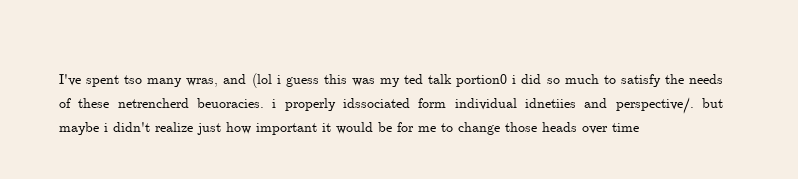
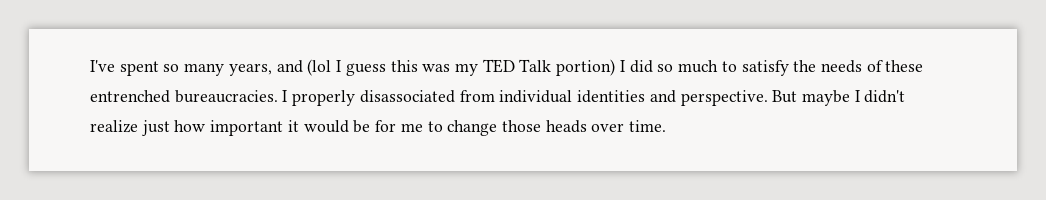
- I've spent tso many wras, and (lol i guess this was my ted talk portion0 i did so much to satisfy the needs of these netrencherd beuoracies. i properly idssociated form individual idnetiies and perspective/. but maybe i didn't realize just how important it would be for me to change those heads over time
+ I've spent so many years, and (lol I guess this was my TED Talk portion) I did so much to satisfy the needs of these entrenched bureaucracies. I properly disassociated from individual identities and perspective. But maybe I didn't realize just how important it would be for me to change those heads over time.

